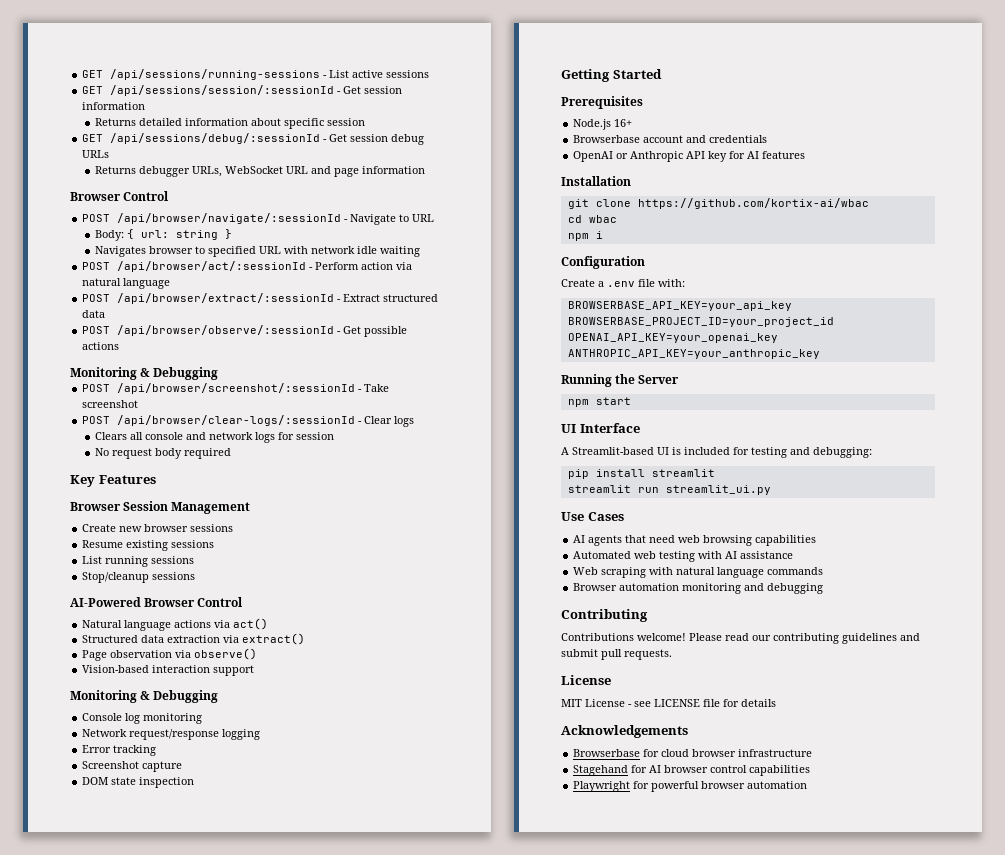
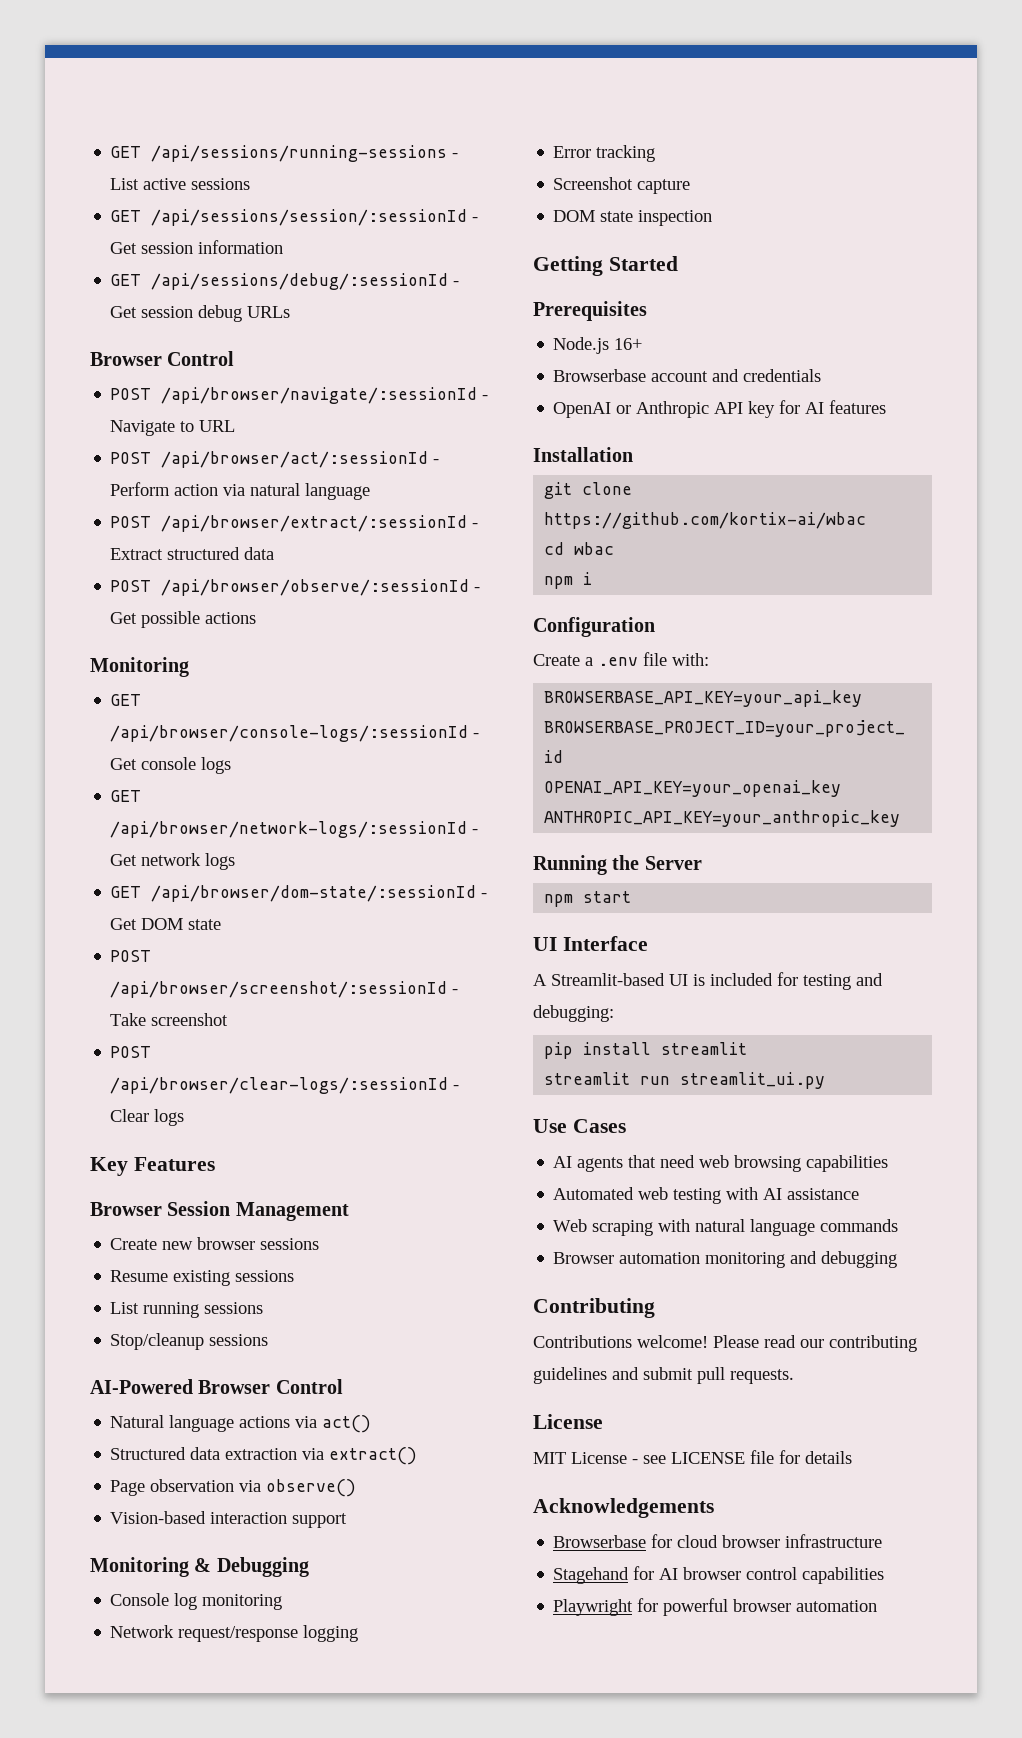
- Returns detailed information about specific session
- Returns debugger URLs, WebSocket URL and page information
- Body: { url: string }
- Navigates browser to specified URL with network idle waiting
  POST /api/browser/observe/:sessionId - Get possible actions
- Monitoring & Debugging
+ Monitoring
+ GET /api/browser/console-logs/:sessionId - Get console logs
+ GET /api/browser/network-logs/:sessionId - Get network logs
+ GET /api/browser/dom-state/:sessionId - Get DOM state
- Clears all console and network logs for session
- No request body required

